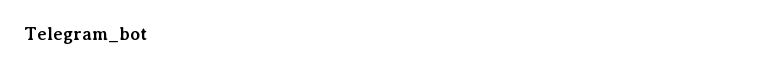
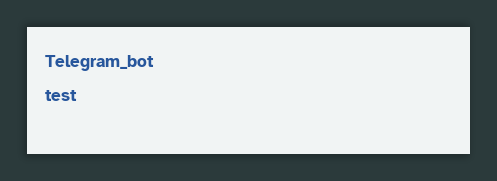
+ test

